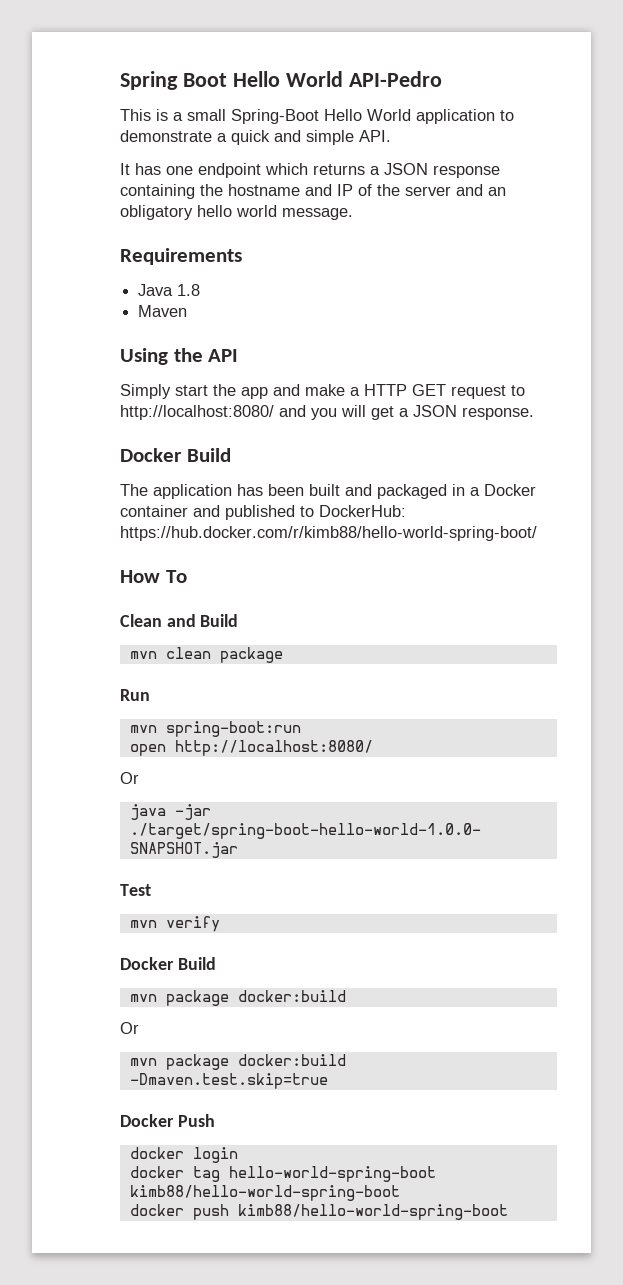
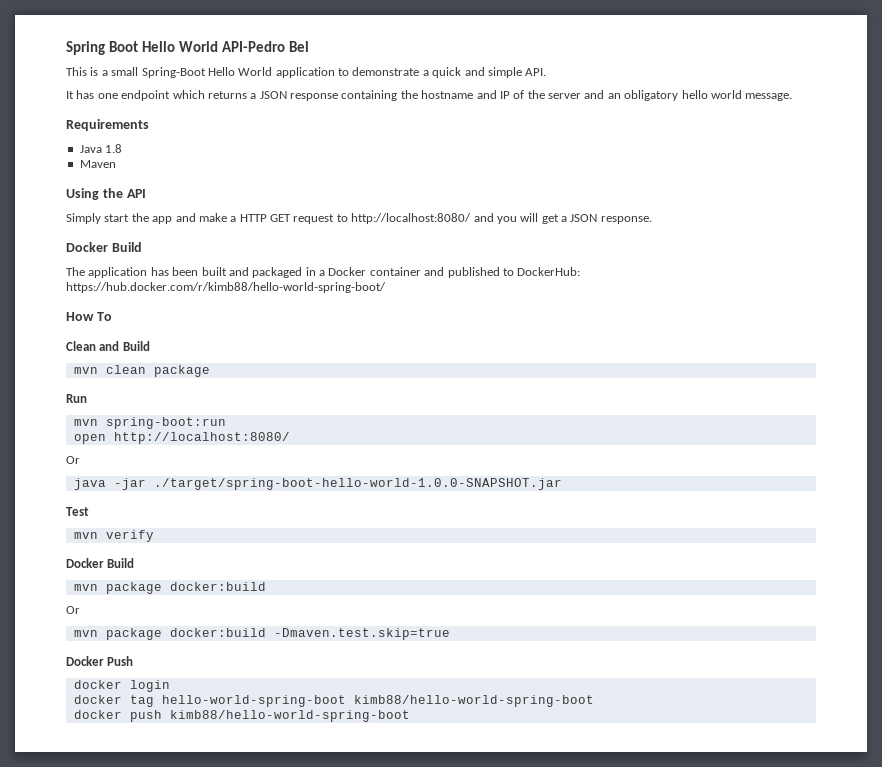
- Spring Boot Hello World API-Pedro
+ Spring Boot Hello World API-Pedro Bel

